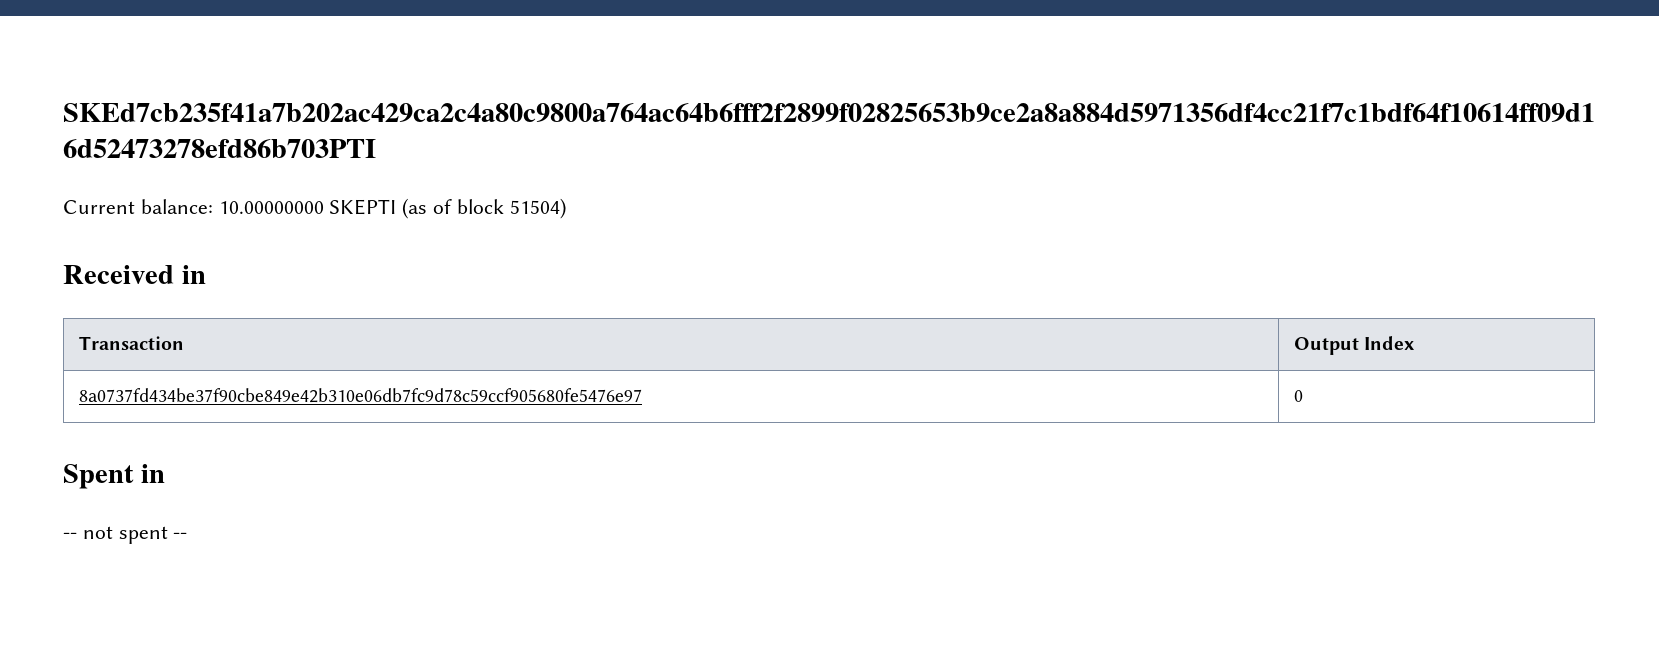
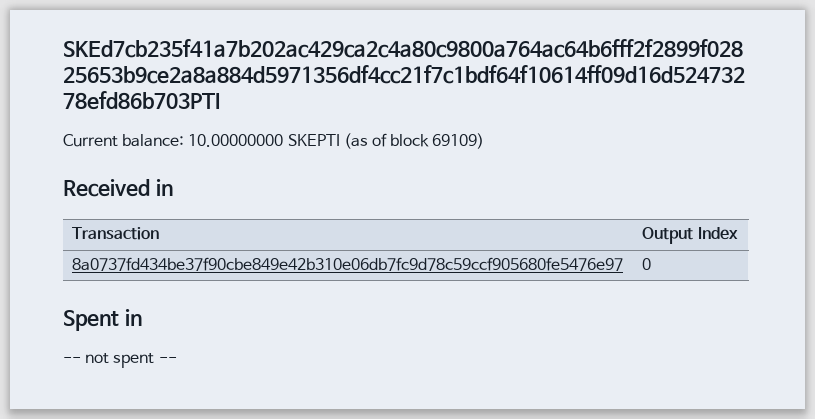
- Current balance: 10.00000000 SKEPTI (as of block 51504)
+ Current balance: 10.00000000 SKEPTI (as of block 69109)

